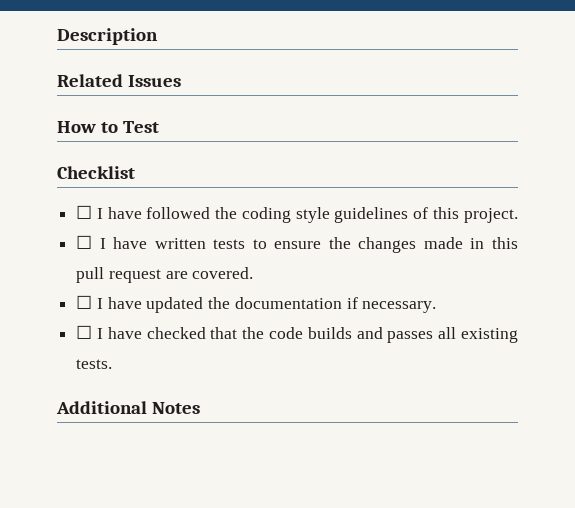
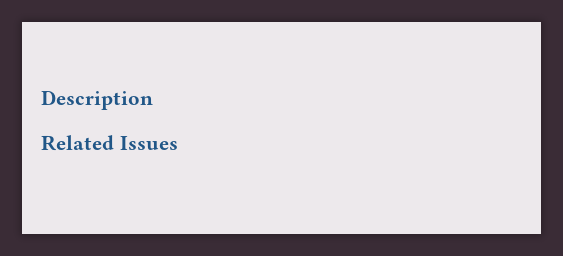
- How to Test
- Checklist
- ☐ I have followed the coding style guidelines of this project.
- ☐ I have written tests to ensure the changes made in this pull request are covered.
- ☐ I have updated the documentation if necessary.
- ☐ I have checked that the code builds and passes all existing tests.
- Additional Notes

